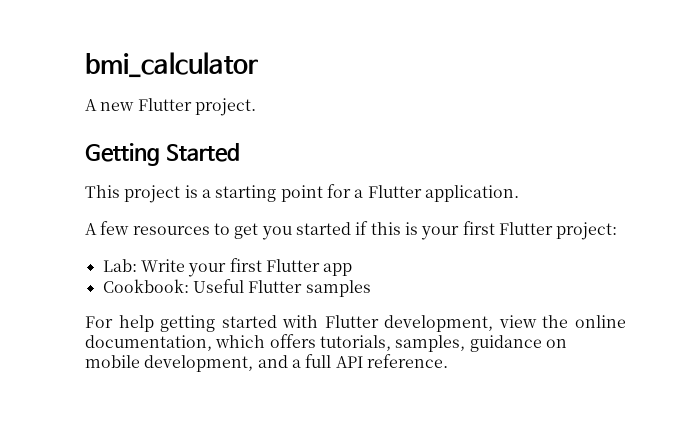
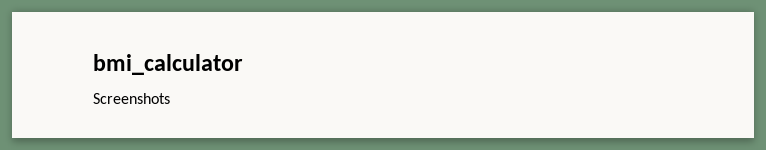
- A new Flutter project.
- Getting Started
- This project is a starting point for a Flutter application.
- A few resources to get you started if this is your first Flutter project:
- Lab: Write your first Flutter app
- Cookbook: Useful Flutter samples
- For help getting started with Flutter development, view the online documentation, which offers tutorials, samples, guidance on mobile development, and a full API reference.
+ Screenshots

